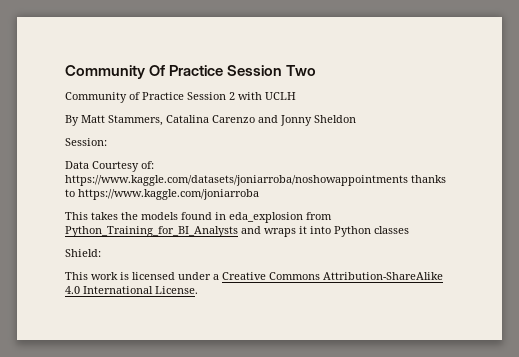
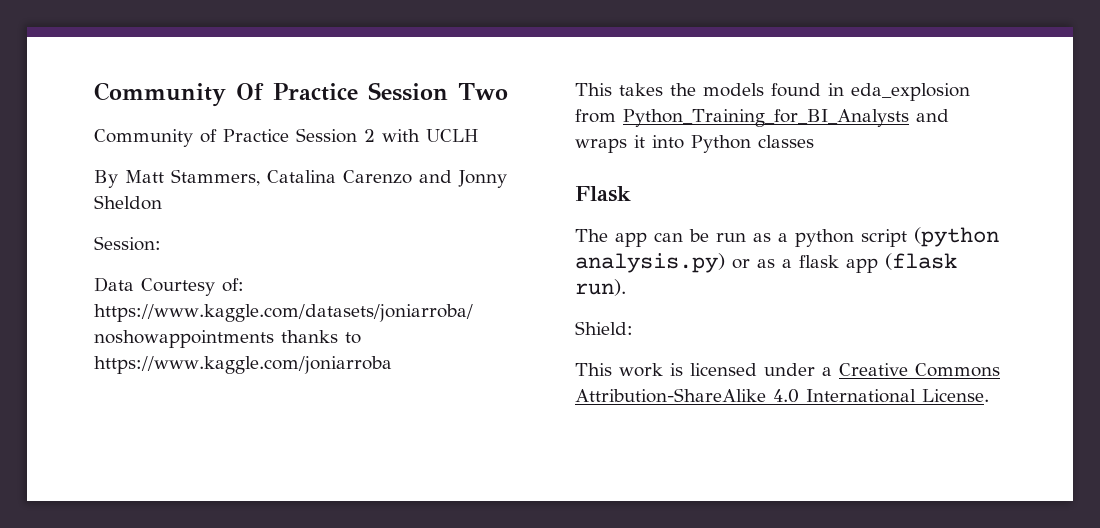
+ Flask
+ The app can be run as a python script (python analysis.py) or as a flask app (flask run).

